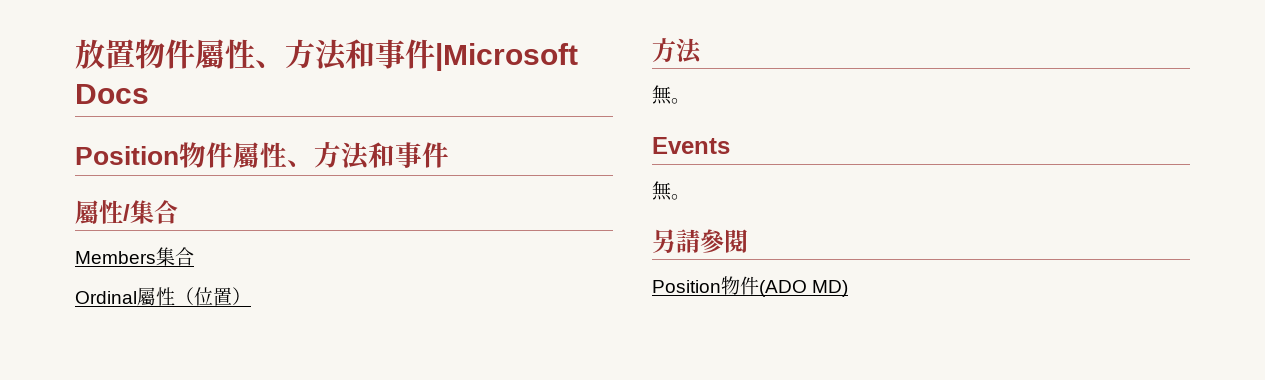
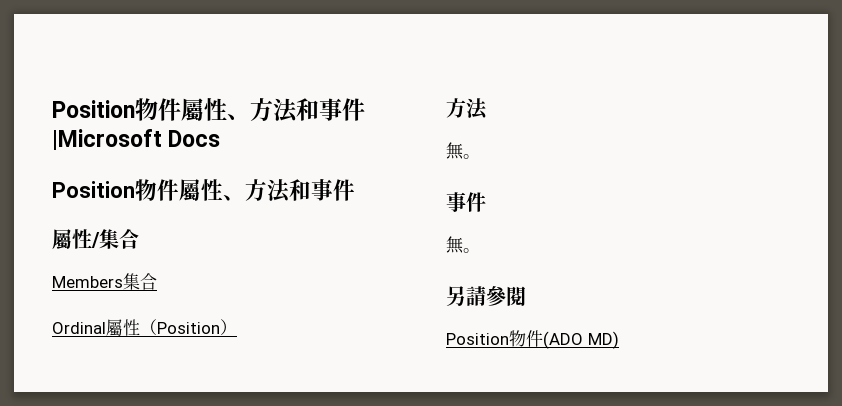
- 放置物件屬性、方法和事件|Microsoft Docs
+ Position物件屬性、方法和事件|Microsoft Docs
- Ordinal屬性（位置）
+ Ordinal屬性（Position）
  方法
  無。
- Events
+ 事件

